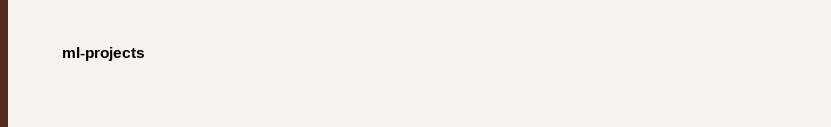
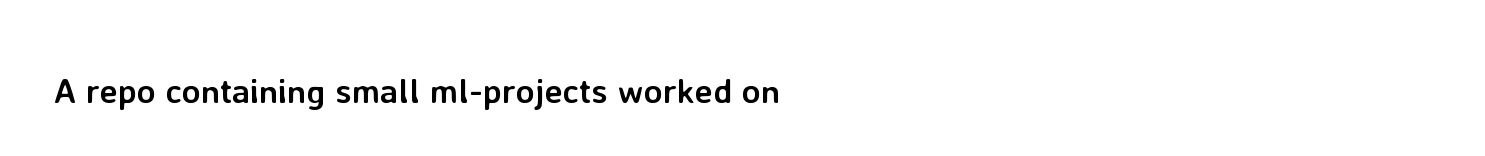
- ml-projects
+ A repo containing small ml-projects worked on

